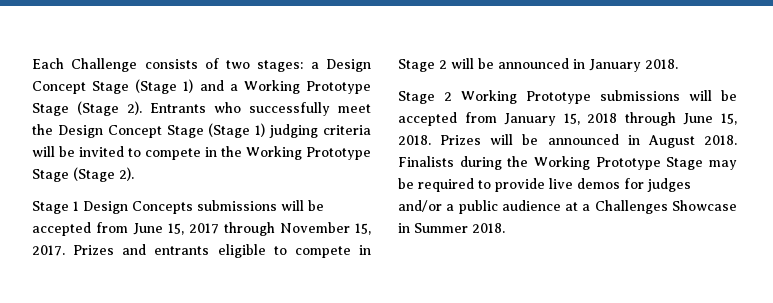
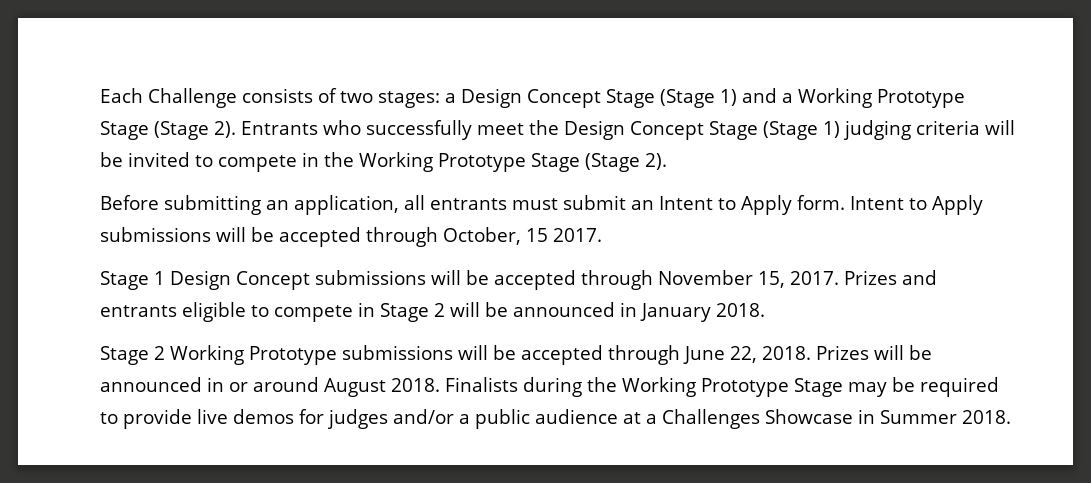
- Stage 1 Design Concepts submissions will be accepted from June 15, 2017 through November 15, 2017.
+ Before submitting an application, all entrants must submit an Intent to Apply form. Intent to Apply submissions will be accepted through October, 15 2017.
+ Stage 1 Design Concept submissions will be accepted through November 15, 2017.
- Stage 2 Working Prototype submissions will be accepted from January 15, 2018 through June 15, 2018.
+ Stage 2 Working Prototype submissions will be accepted through June 22, 2018.
- Prizes will be announced in August 2018.
+ Prizes will be announced in or around August 2018.

